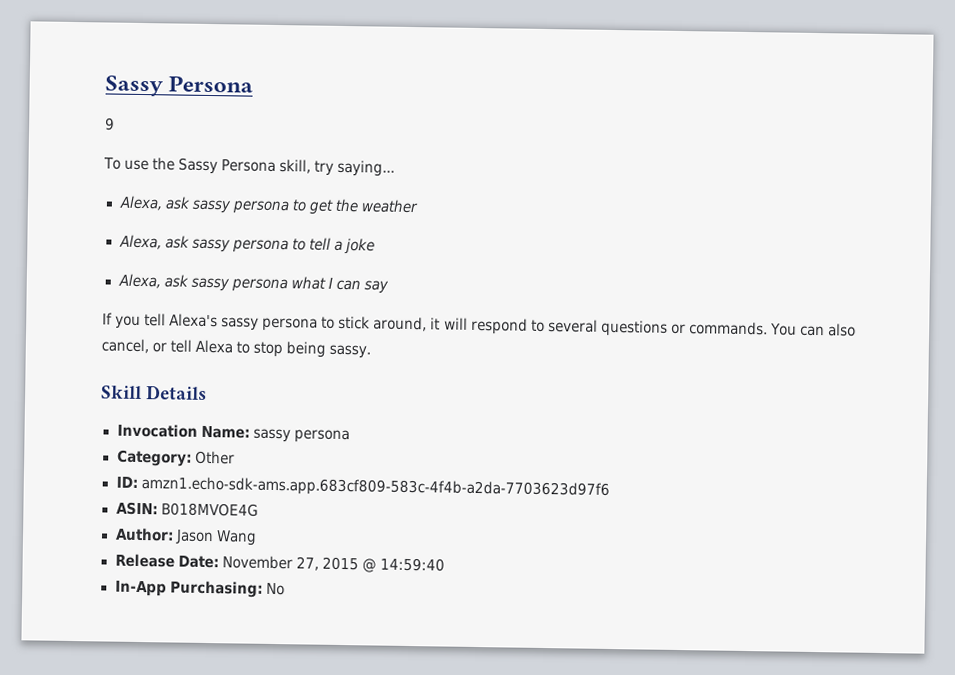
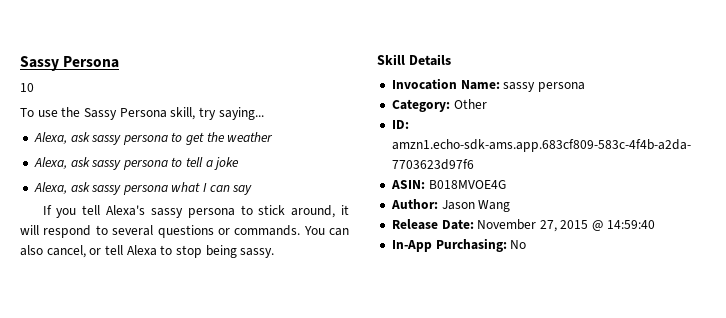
- 9
+ 10

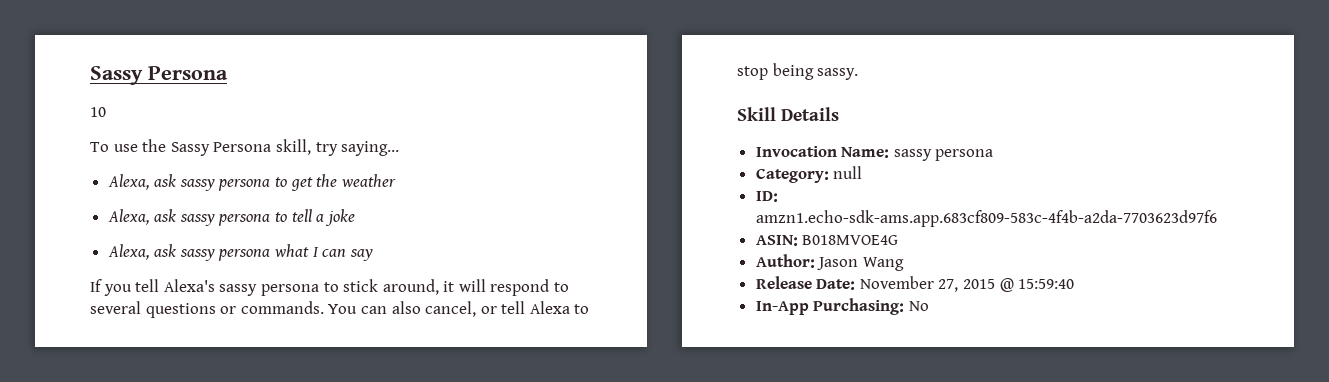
- Category: Other
+ Category: null
- Release Date: November 27, 2015 @ 14:59:40
+ Release Date: November 27, 2015 @ 15:59:40

